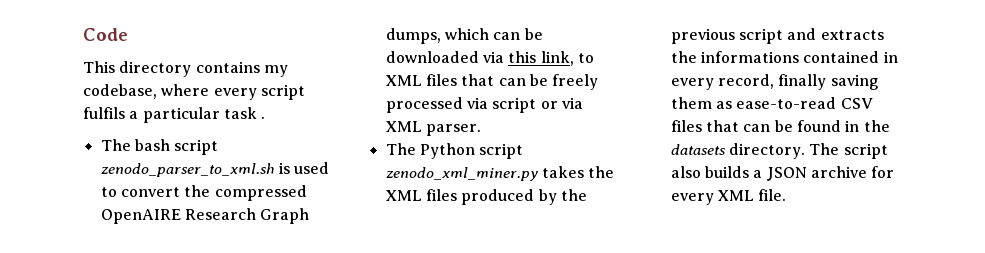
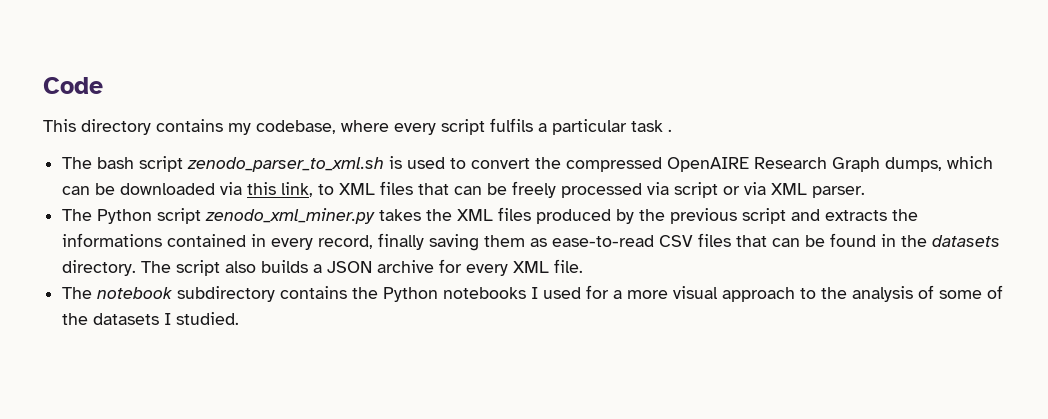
+ The notebook subdirectory contains the Python notebooks I used for a more visual approach to the analysis of some of the datasets I studied.

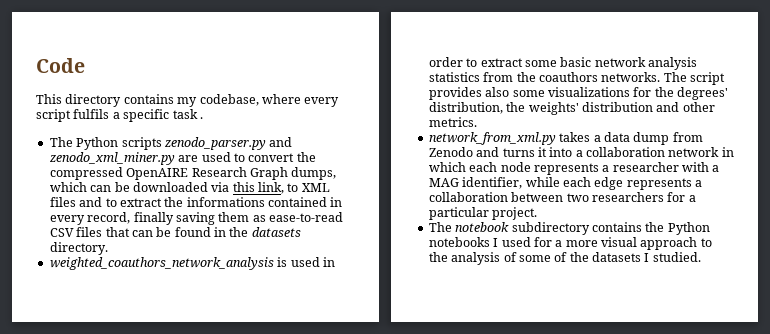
- This directory contains my codebase, where every script fulfils a particular task .
+ This directory contains my codebase, where every script fulfils a specific task .
- The bash script zenodo_parser_to_xml.sh is used to convert the compressed OpenAIRE Research Graph dumps, which can be downloaded via this link, to XML files that can be freely processed via script or via XML parser.
- The Python script zenodo_xml_miner.py takes the XML files produced by the previous script and extracts the informations contained in every record, finally saving them as ease-to-read CSV files that can be found in the datasets directory. The script also builds a JSON archive for every XML file.
+ The Python scripts zenodo_parser.py and zenodo_xml_miner.py are used to convert the compressed OpenAIRE Research Graph dumps, which can be downloaded via this link, to XML files and to extract the informations contained in every record, finally saving them as ease-to-read CSV files that can be found in the datasets directory.
+ weighted_coauthors_network_analysis is used in order to extract some basic network analysis statistics from the coauthors networks. The script provides also some visualizations for the degrees' distribution, the weights' distribution and other metrics.
+ network_from_xml.py takes a data dump from Zenodo and turns it into a collaboration network in which each node represents a researcher with a MAG identifier, while each edge represents a collaboration between two researchers for a particular project.

